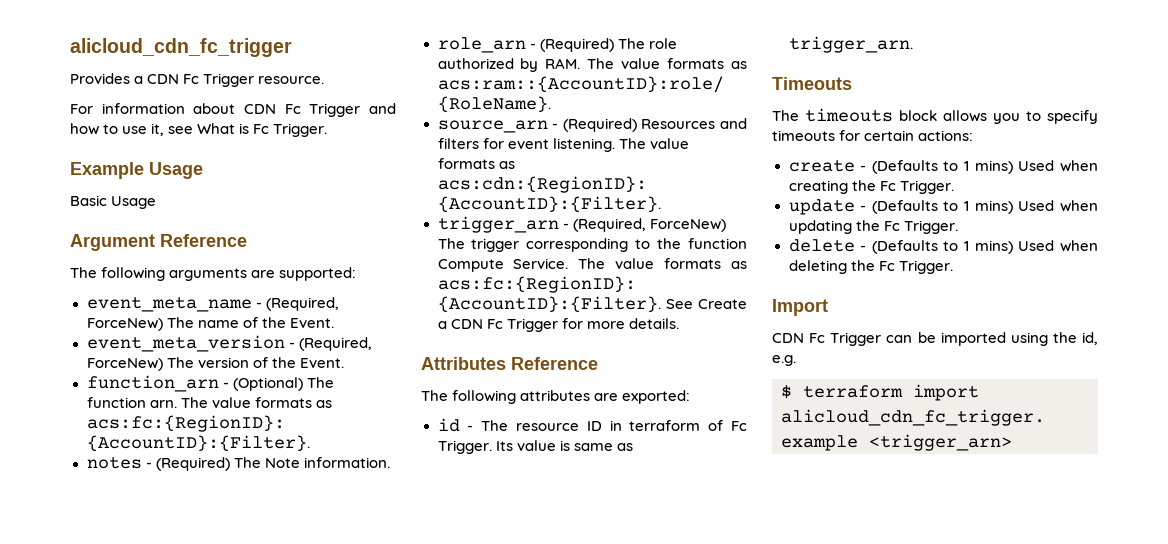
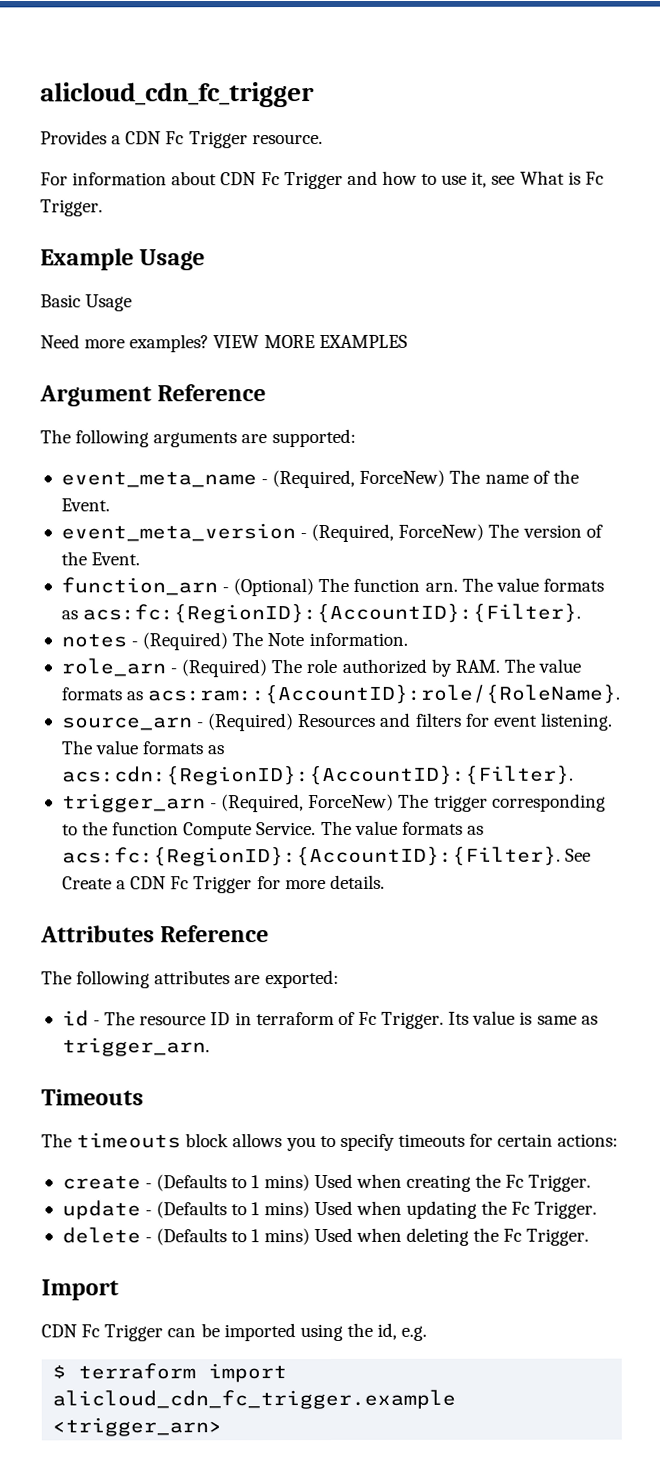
+ Need more examples? VIEW MORE EXAMPLES

